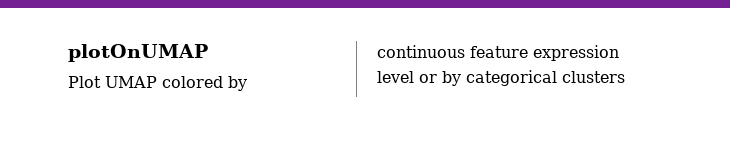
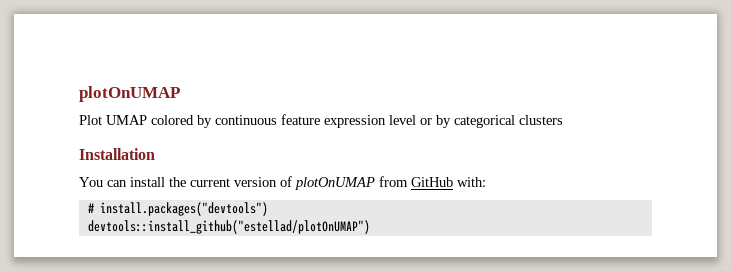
+ Installation
+ You can install the current version of plotOnUMAP from GitHub with:
+ # install.packages("devtools")
+ devtools::install_github("estellad/plotOnUMAP")

